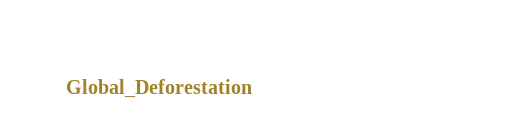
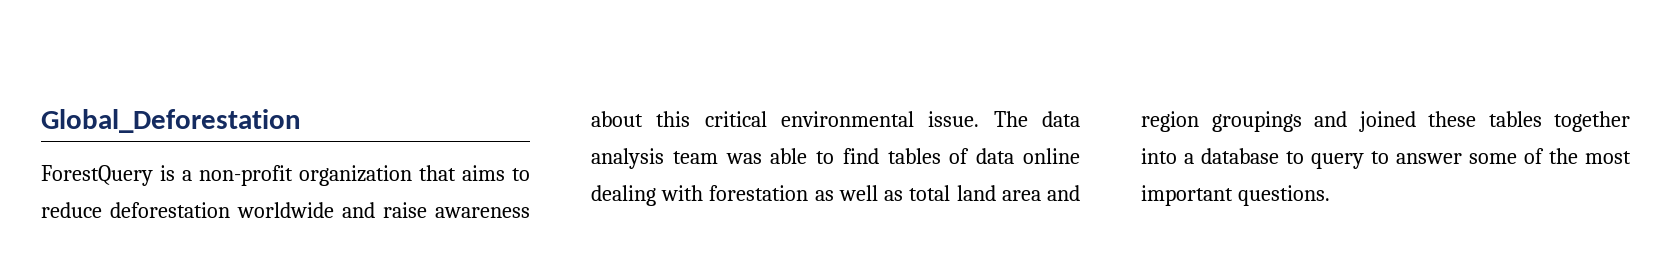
+ ForestQuery is a non-profit organization that aims to reduce deforestation worldwide and raise awareness about this critical environmental issue. The data analysis team was able to find tables of data online dealing with forestation as well as total land area and region groupings and joined these tables together into a database to query to answer some of the most important questions.

